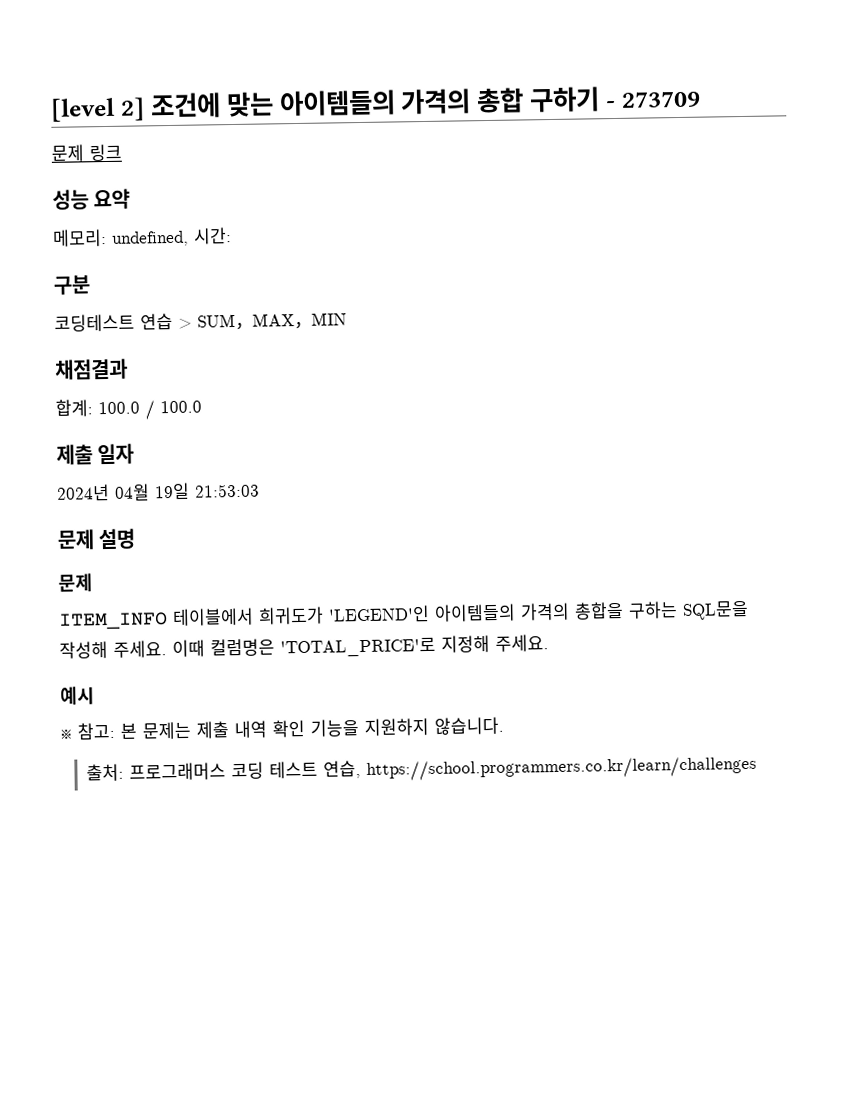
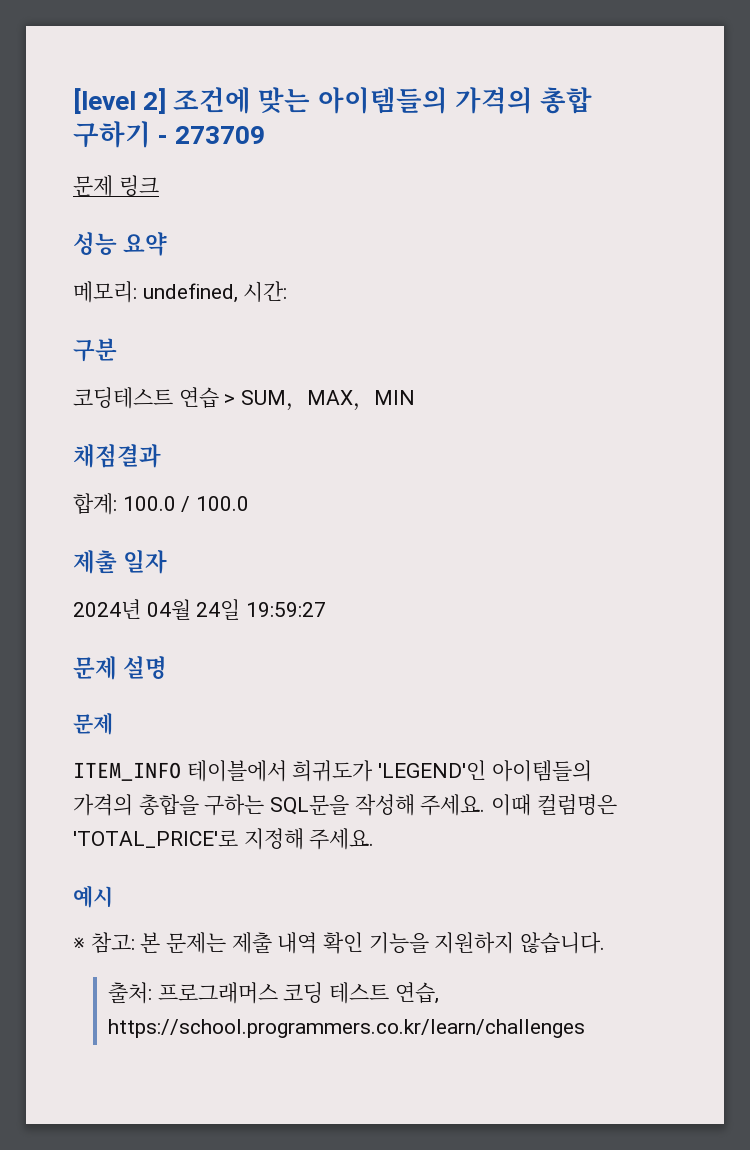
- 2024년 04월 19일 21:53:03
+ 2024년 04월 24일 19:59:27

